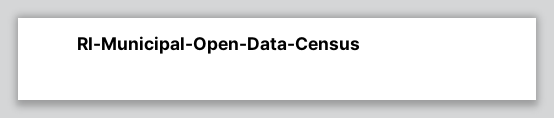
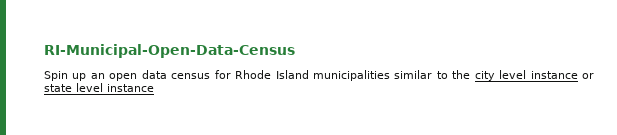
+ Spin up an open data census for Rhode Island municipalities similar to the city level instance or state level instance

